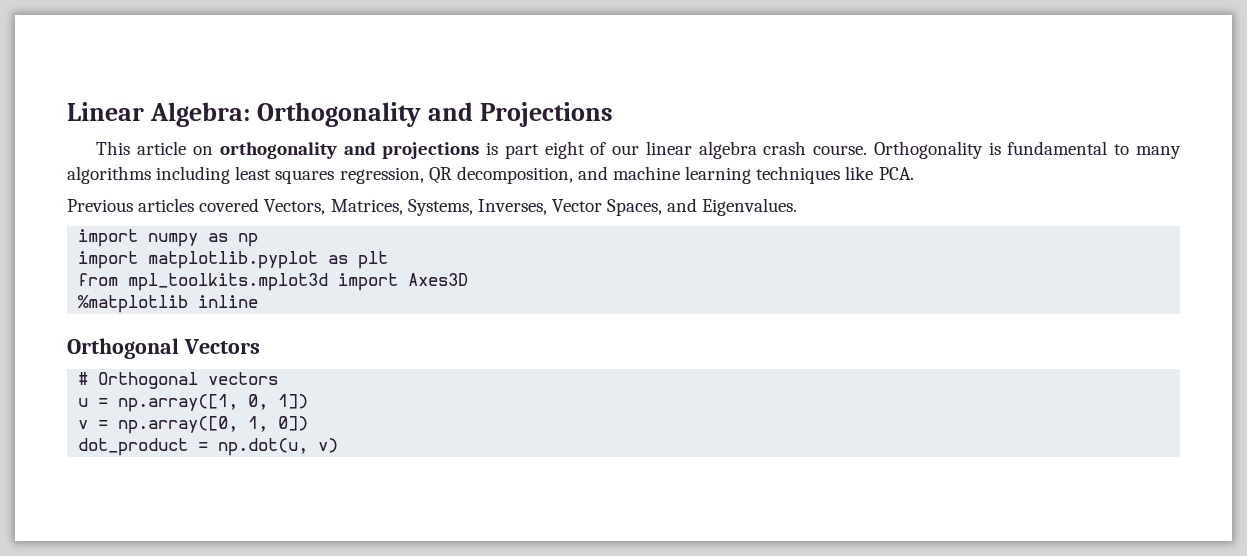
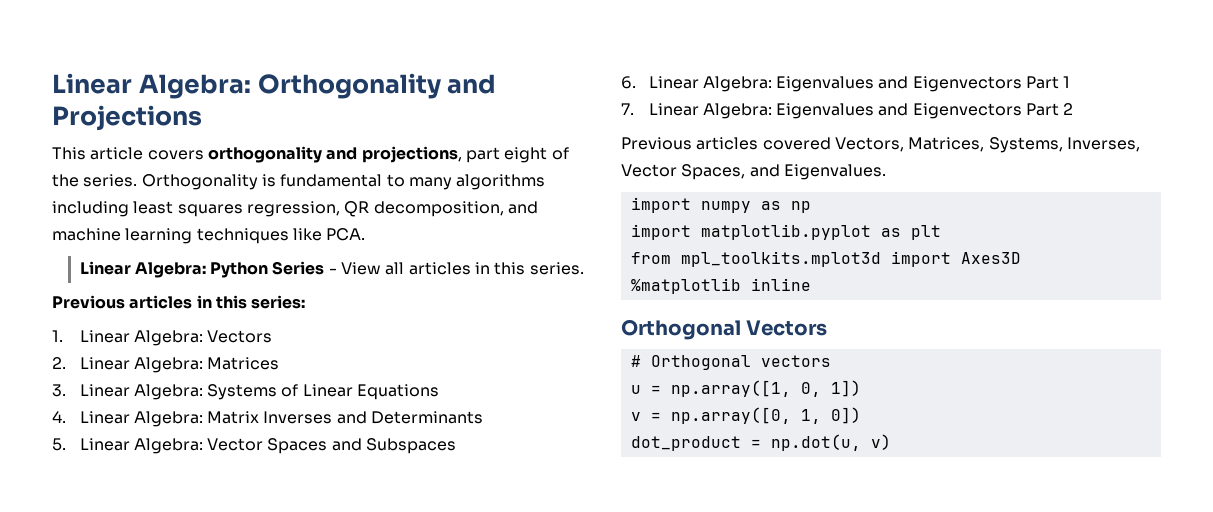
- This article on orthogonality and projections is part eight of our linear algebra crash course.
+ This article covers orthogonality and projections, part eight of the series.
+ Linear Algebra: Python Series - View all articles in this series.
+ Previous articles in this series:
+ 1. Linear Algebra: Vectors
+ 2. Linear Algebra: Matrices
+ 3. Linear Algebra: Systems of Linear Equations
+ 4. Linear Algebra: Matrix Inverses and Determinants
+ 5. Linear Algebra: Vector Spaces and Subspaces
+ 6. Linear Algebra: Eigenvalues and Eigenvectors Part 1
+ 7. Linear Algebra: Eigenvalues and Eigenvectors Part 2

